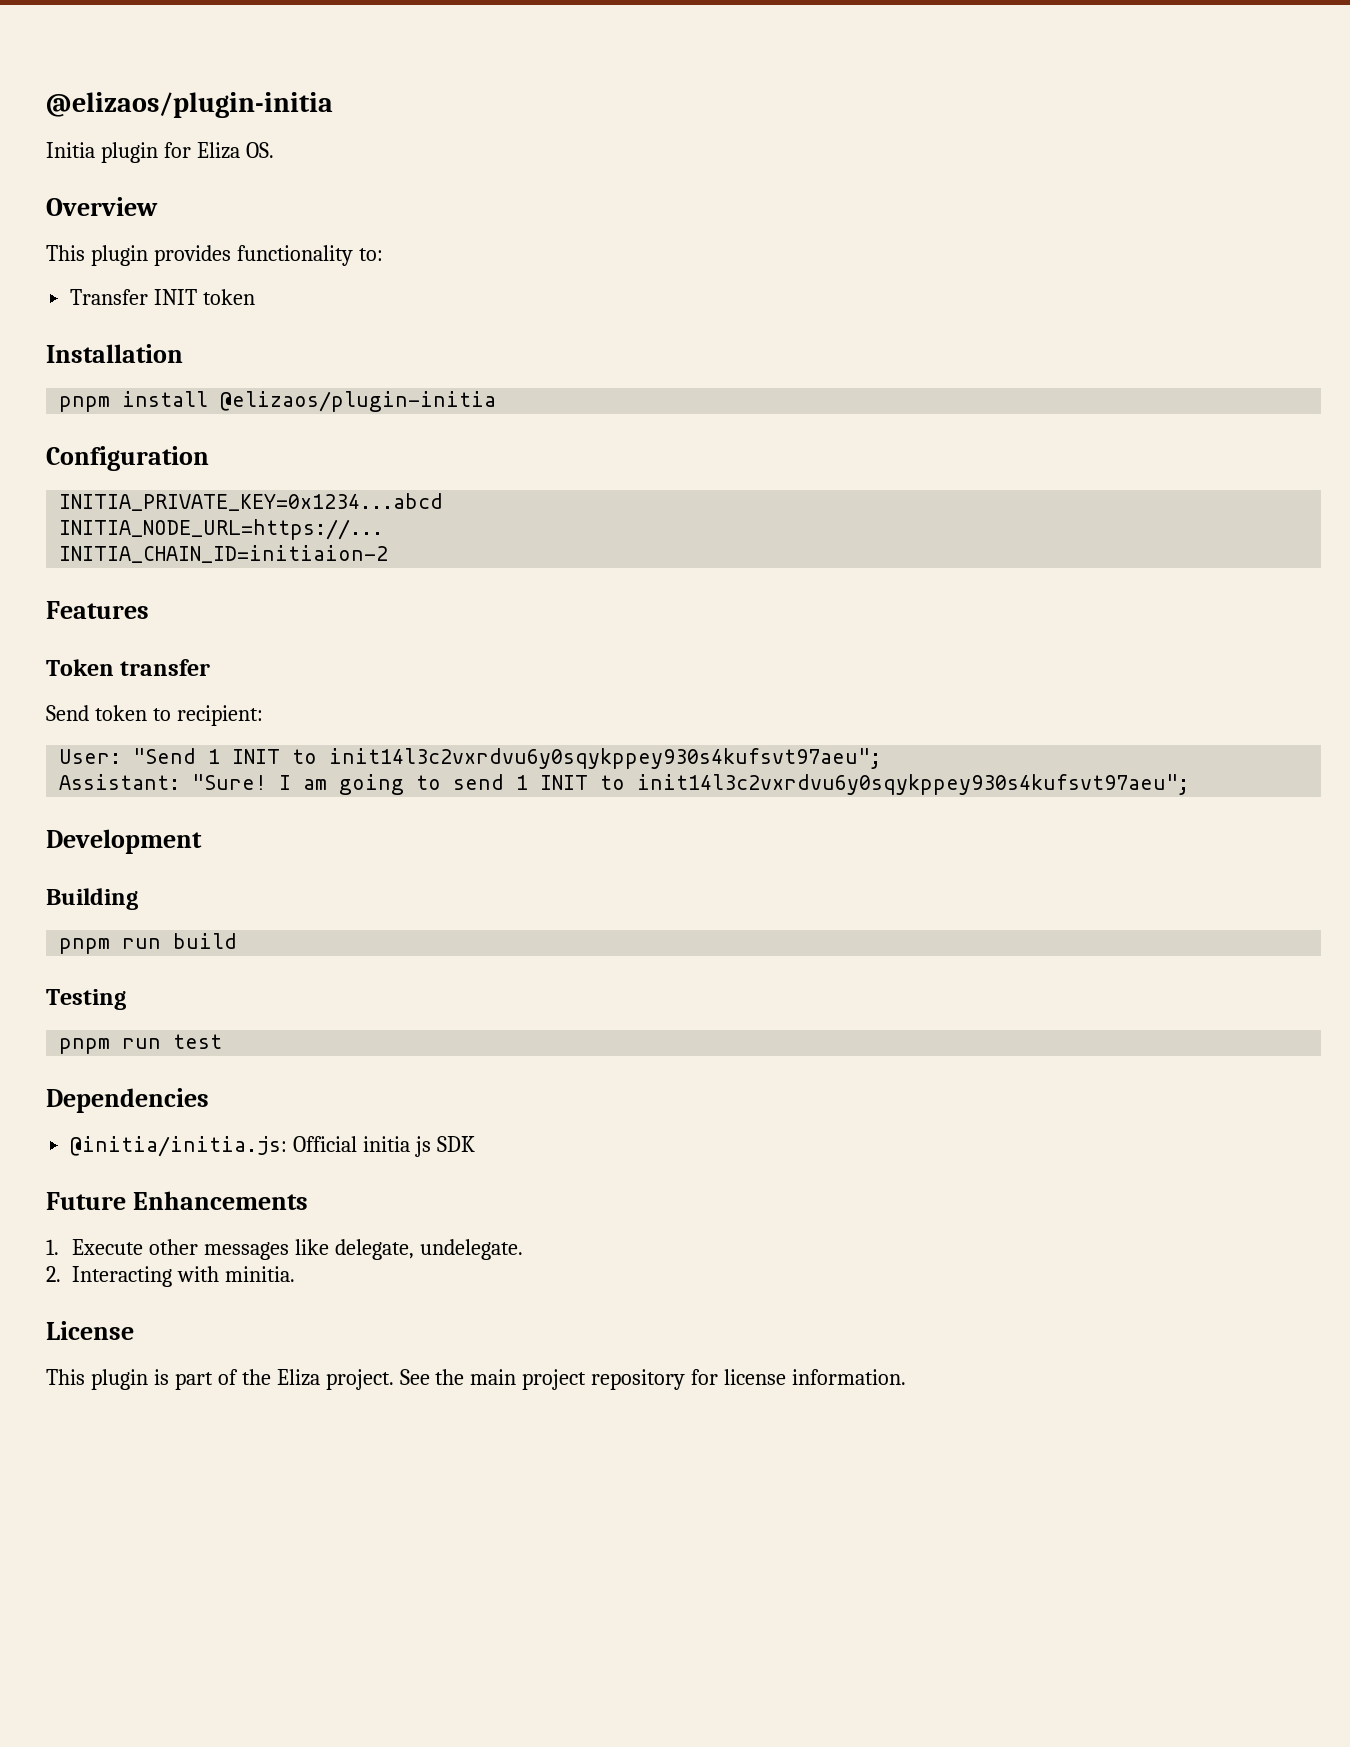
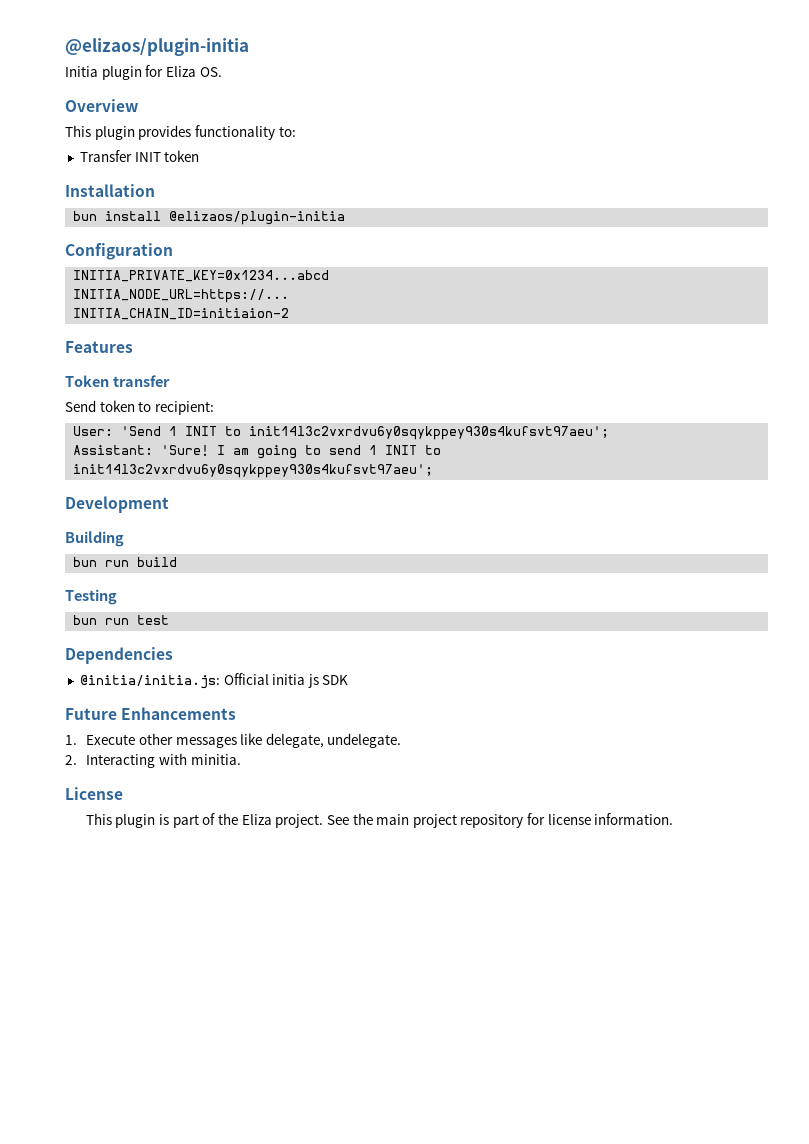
- pnpm install @elizaos/plugin-initia
+ bun install @elizaos/plugin-initia
- User: "Send 1 INIT to init14l3c2vxrdvu6y0sqykppey930s4kufsvt97aeu";
+ User: 'Send 1 INIT to init14l3c2vxrdvu6y0sqykppey930s4kufsvt97aeu';
- Assistant: "Sure!
+ Assistant: 'Sure!
- I am going to send 1 INIT to init14l3c2vxrdvu6y0sqykppey930s4kufsvt97aeu";
+ I am going to send 1 INIT to init14l3c2vxrdvu6y0sqykppey930s4kufsvt97aeu';
- pnpm run build
+ bun run build
- pnpm run test
+ bun run test

